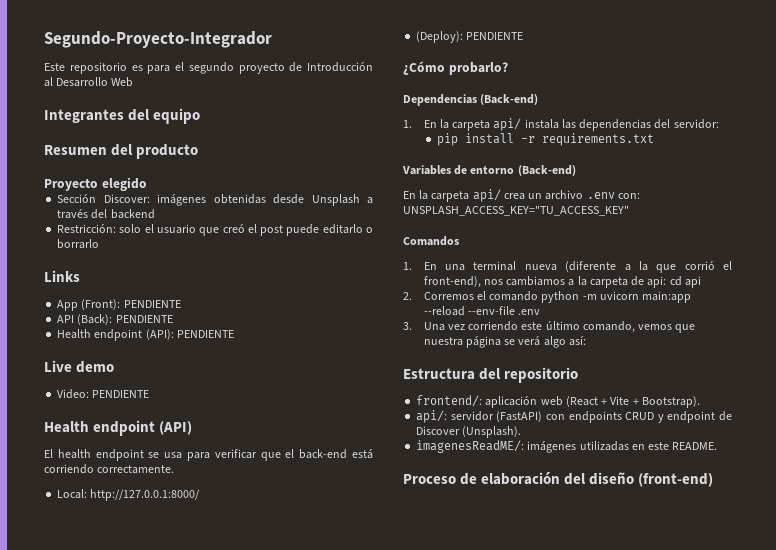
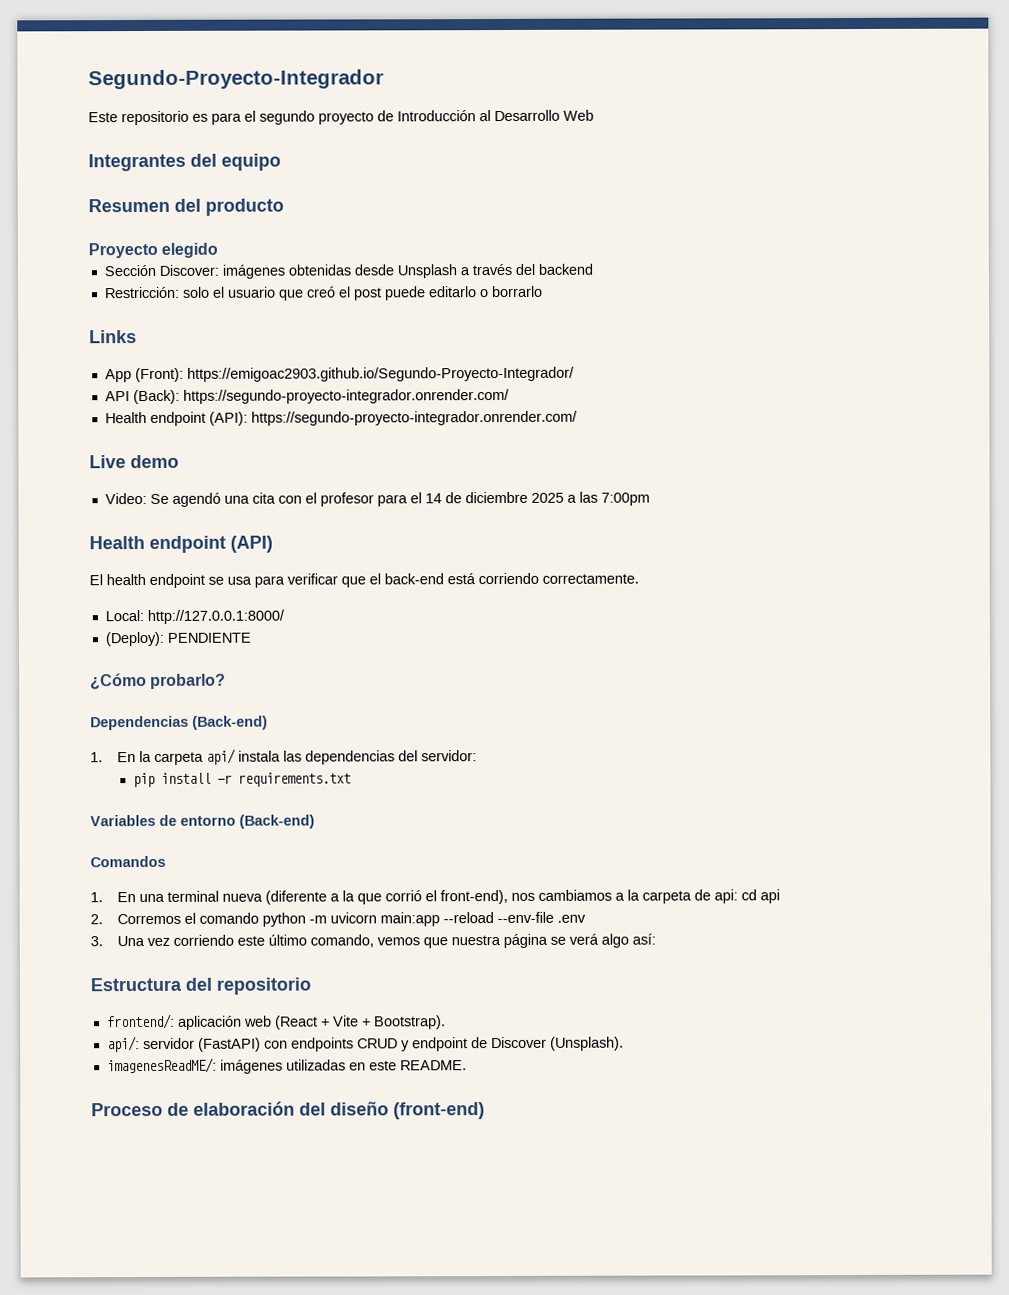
- App (Front): PENDIENTE
+ App (Front): https://emigoac2903.github.io/Segundo-Proyecto-Integrador/
- API (Back): PENDIENTE
+ API (Back): https://segundo-proyecto-integrador.onrender.com/
- Health endpoint (API): PENDIENTE
+ Health endpoint (API): https://segundo-proyecto-integrador.onrender.com/
- Video: PENDIENTE
+ Video: Se agendó una cita con el profesor para el 14 de diciembre 2025 a las 7:00pm
- En la carpeta api/ crea un archivo .env con: UNSPLASH_ACCESS_KEY="TU_ACCESS_KEY"

